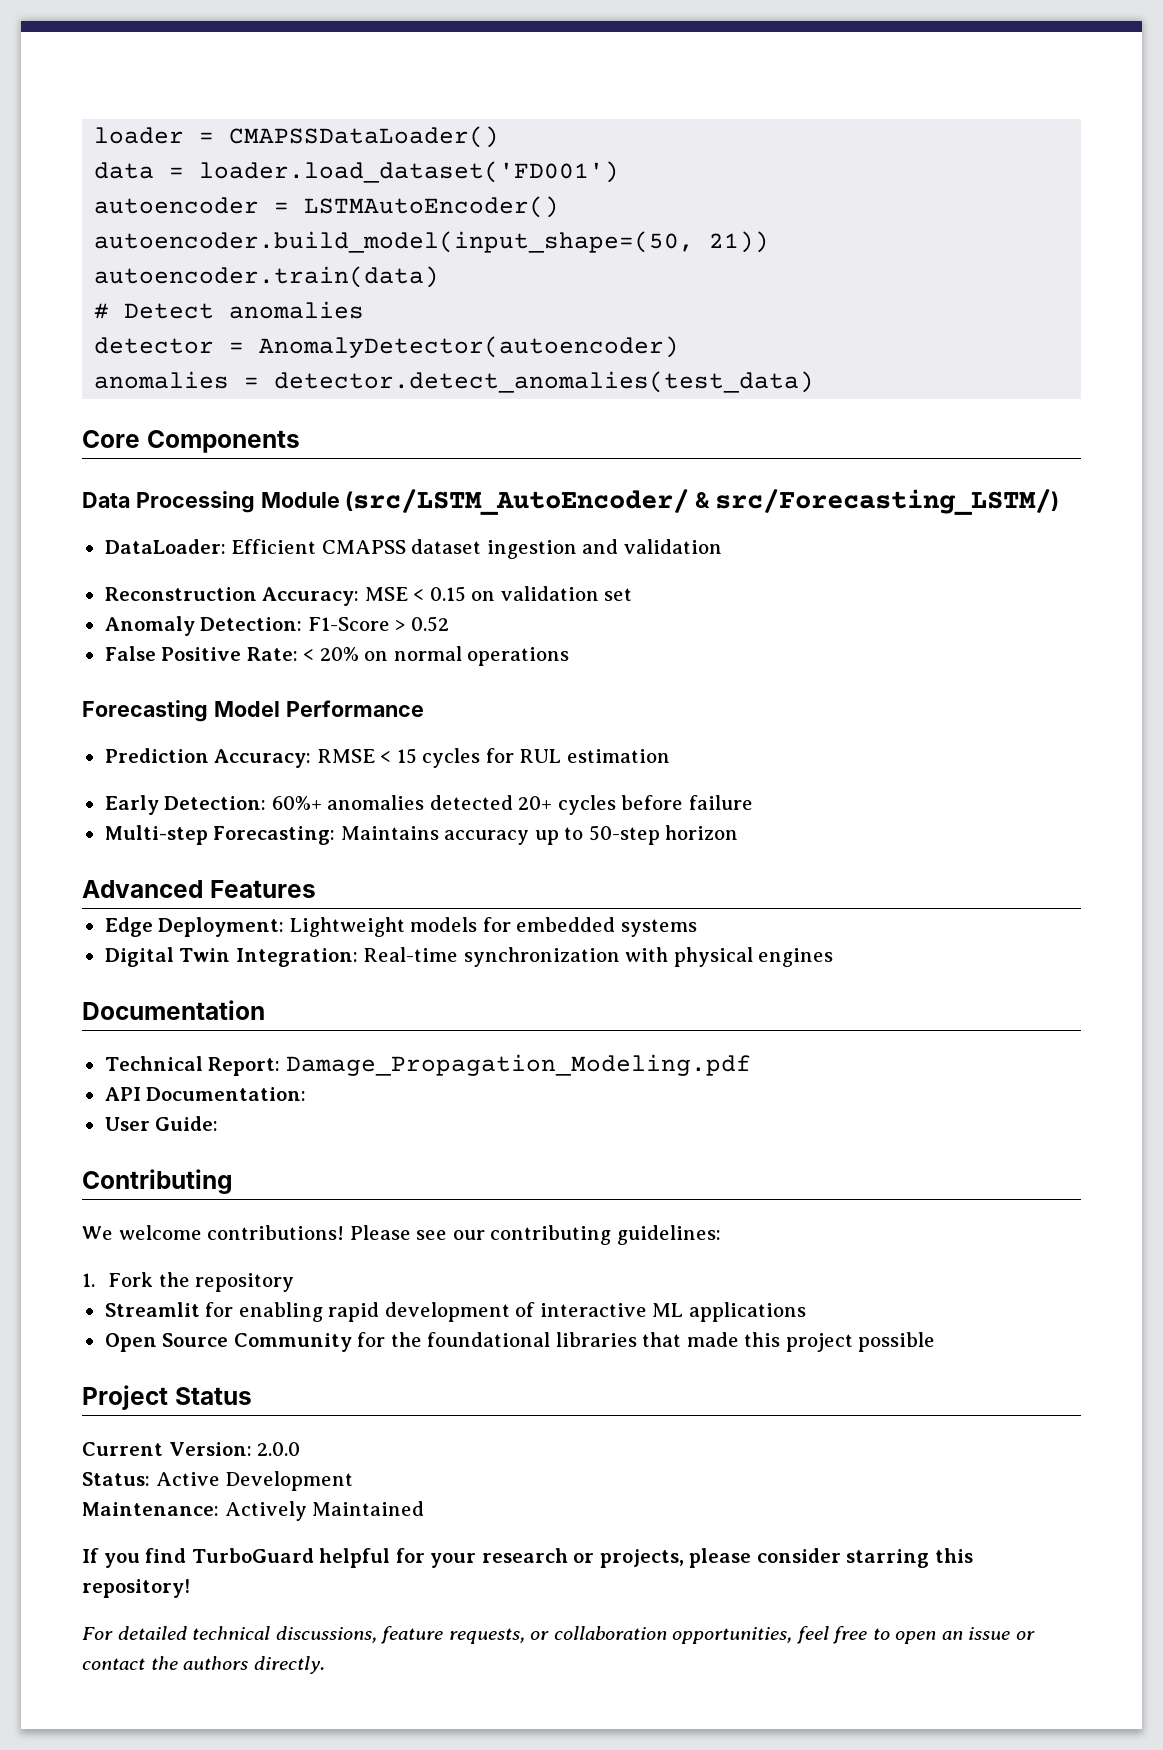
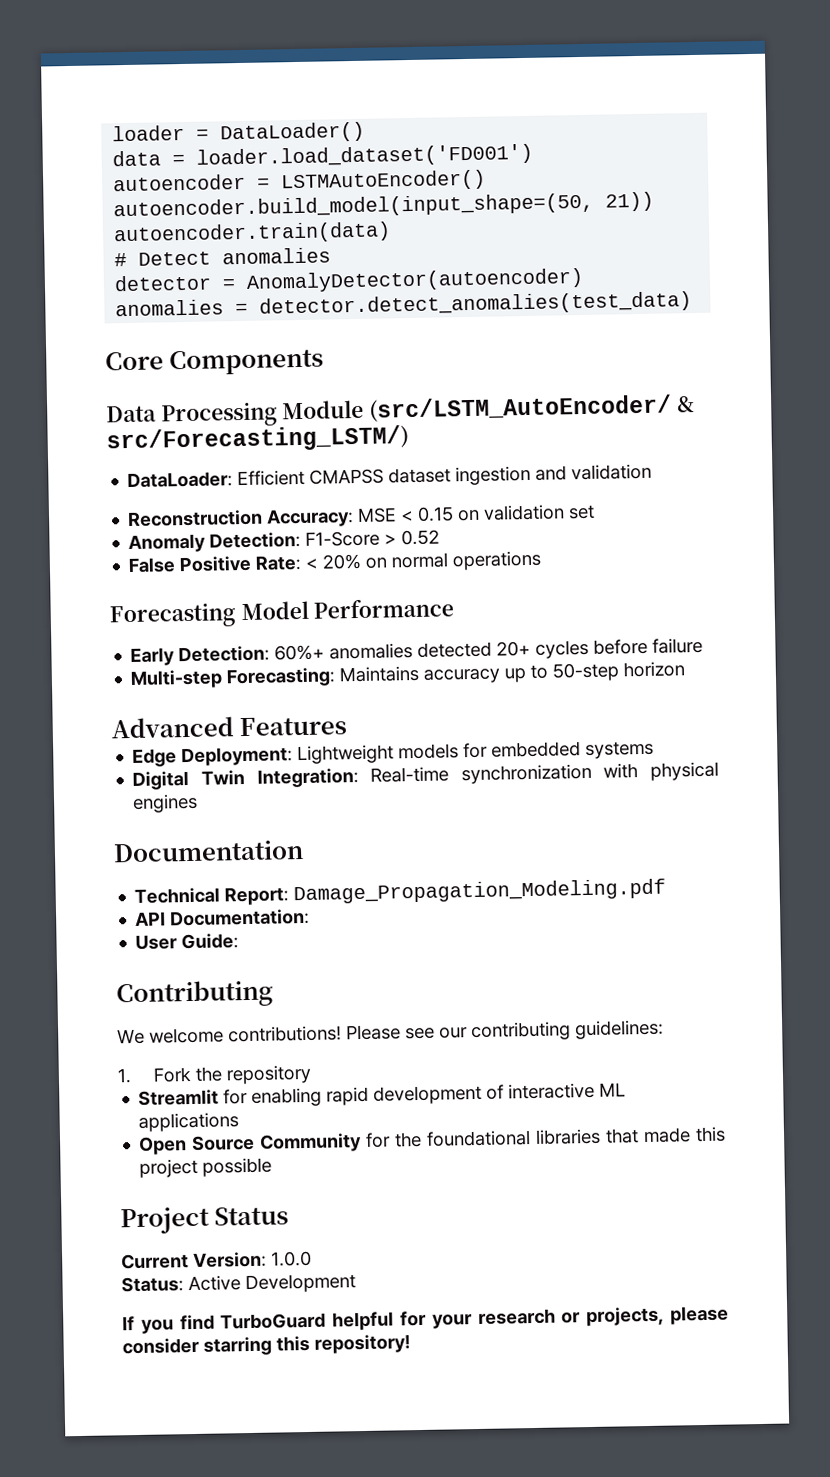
- loader = CMAPSSDataLoader()
+ loader = DataLoader()
- Prediction Accuracy: RMSE < 15 cycles for RUL estimation
- Current Version: 2.0.0
+ Current Version: 1.0.0
- Maintenance: Actively Maintained
- For detailed technical discussions, feature requests, or collaboration opportunities, feel free to open an issue or contact the authors directly.

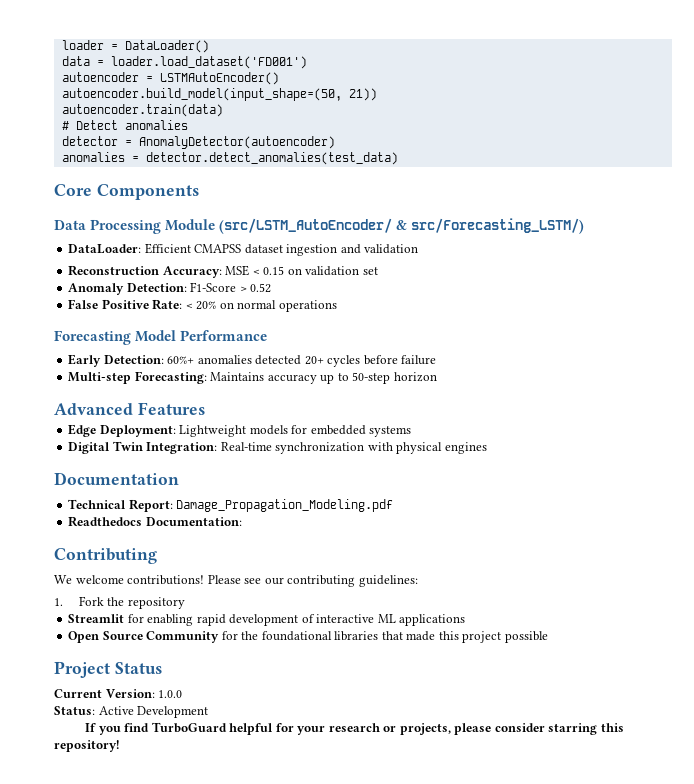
- API Documentation:
+ Readthedocs Documentation:
- User Guide:

